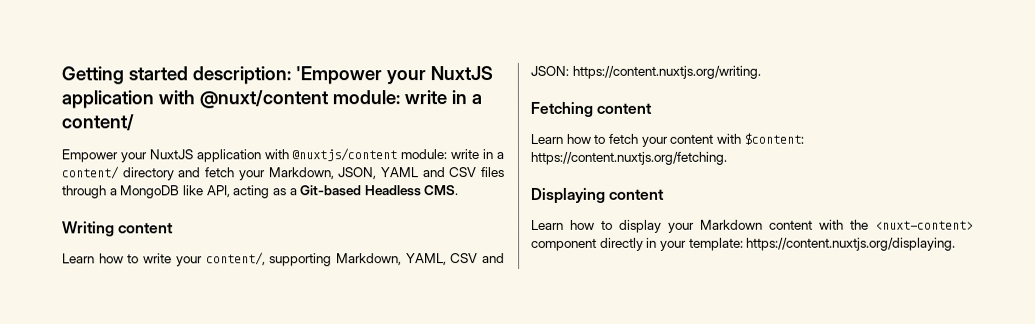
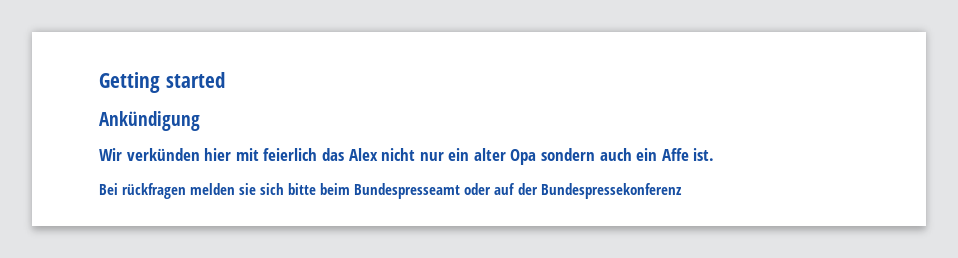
- Getting started description: 'Empower your NuxtJS application with @nuxt/content module: write in a content/
- Empower your NuxtJS application with @nuxtjs/content module: write in a content/ directory and fetch your Markdown, JSON, YAML and CSV files through a MongoDB like API, acting as a Git-based Headless CMS.
- Writing content
- Learn how to write your content/, supporting Markdown, YAML, CSV and JSON: https://content.nuxtjs.org/writing.
- Fetching content
- Learn how to fetch your content with $content: https://content.nuxtjs.org/fetching.
- Displaying content
- Learn how to display your Markdown content with the <nuxt-content> component directly in your template: https://content.nuxtjs.org/displaying.
+ Getting started
+ Ankündigung
+ Wir verkünden hier mit feierlich das Alex nicht nur ein alter Opa sondern auch ein Affe ist.
+ Bei rückfragen melden sie sich bitte beim Bundespresseamt oder auf der Bundespressekonferenz

